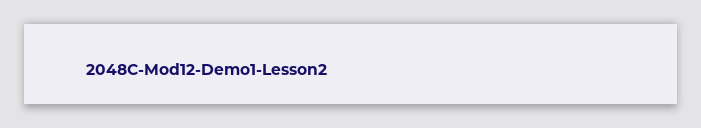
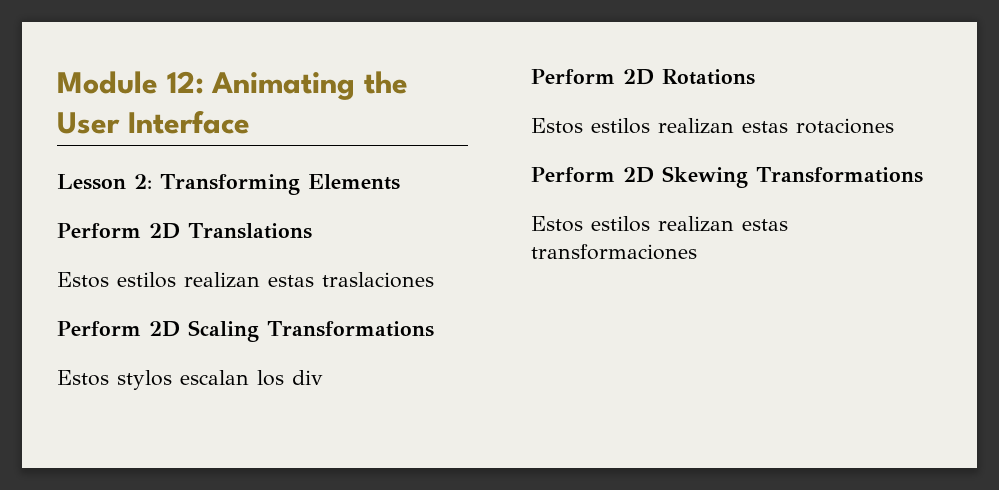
- 2048C-Mod12-Demo1-Lesson2
+ Module 12: Animating the User Interface
+ Lesson 2: Transforming Elements
+ Perform 2D Translations
+ Estos estilos realizan estas traslaciones
+ Perform 2D Scaling Transformations
+ Estos stylos escalan los div
+ Perform 2D Rotations
+ Estos estilos realizan estas rotaciones
+ Perform 2D Skewing Transformations
+ Estos estilos realizan estas transformaciones

